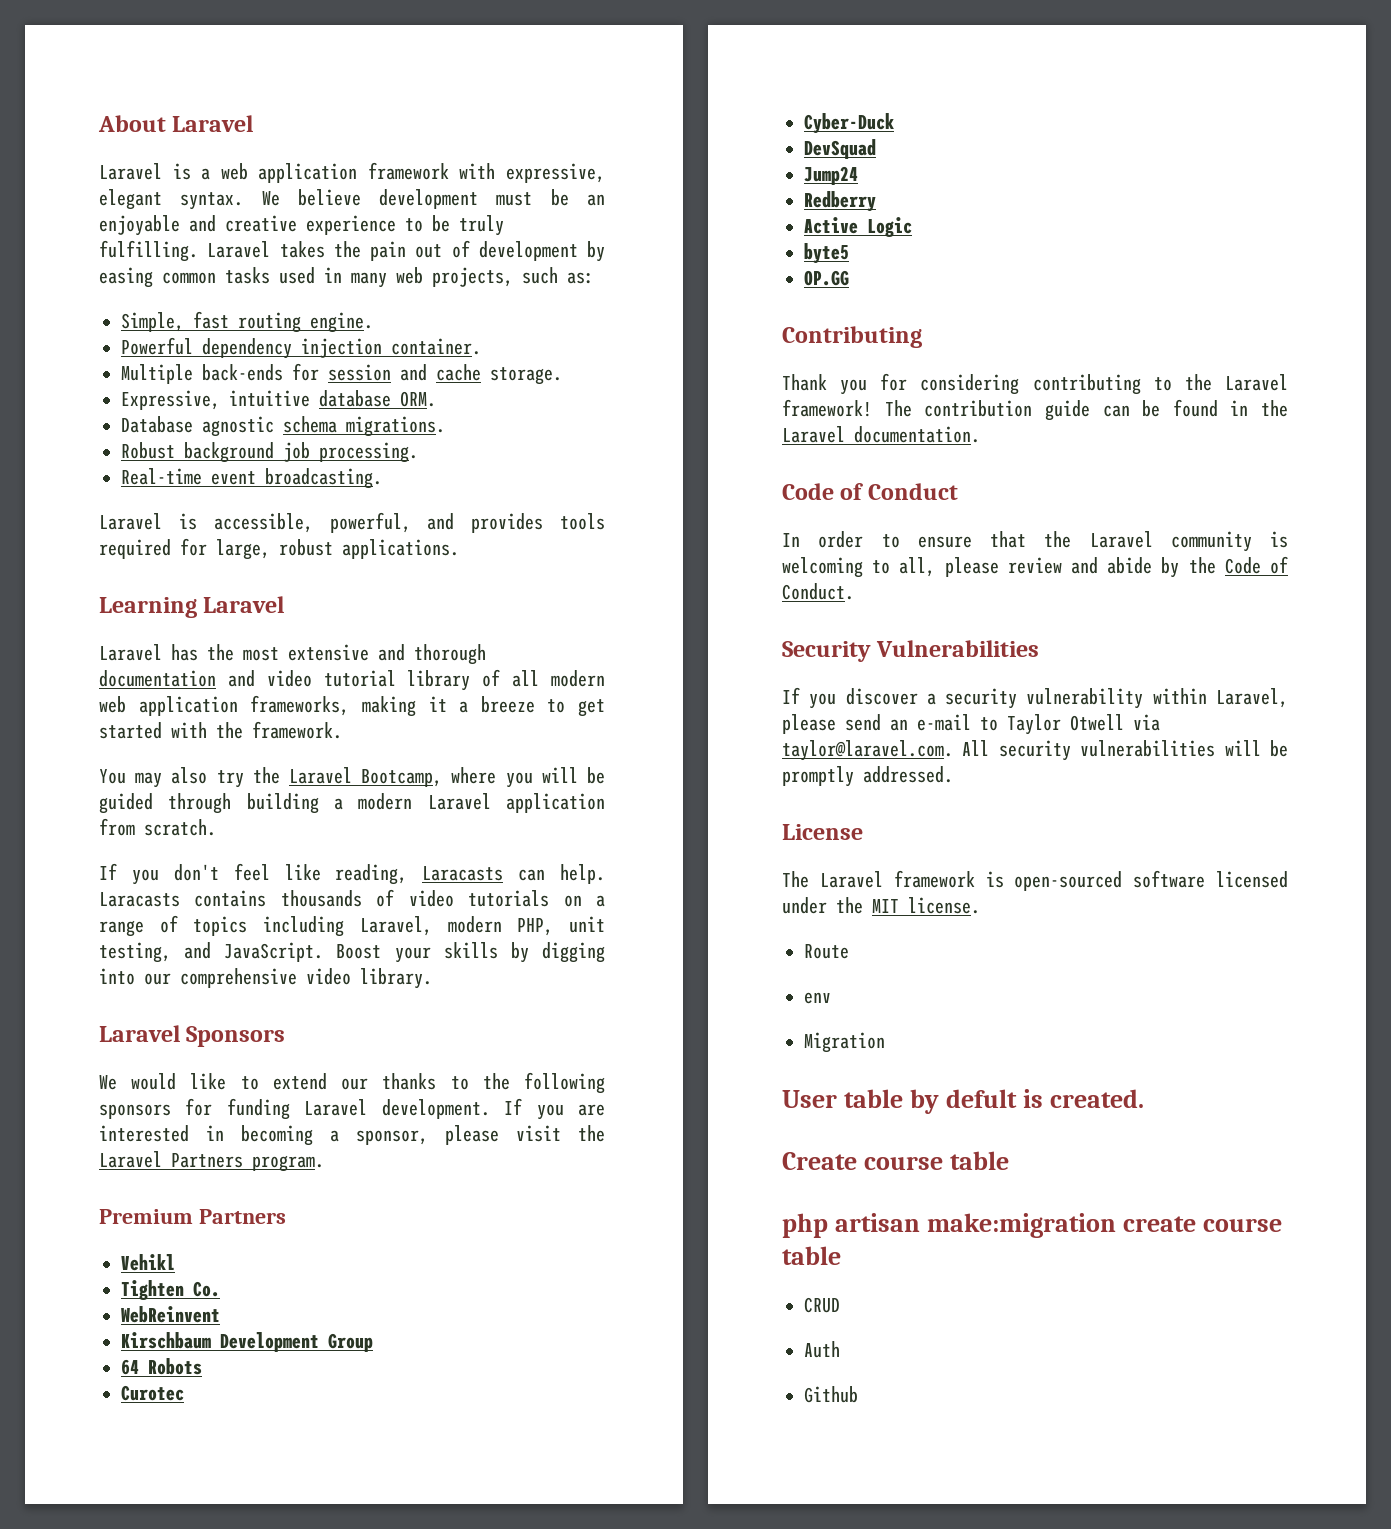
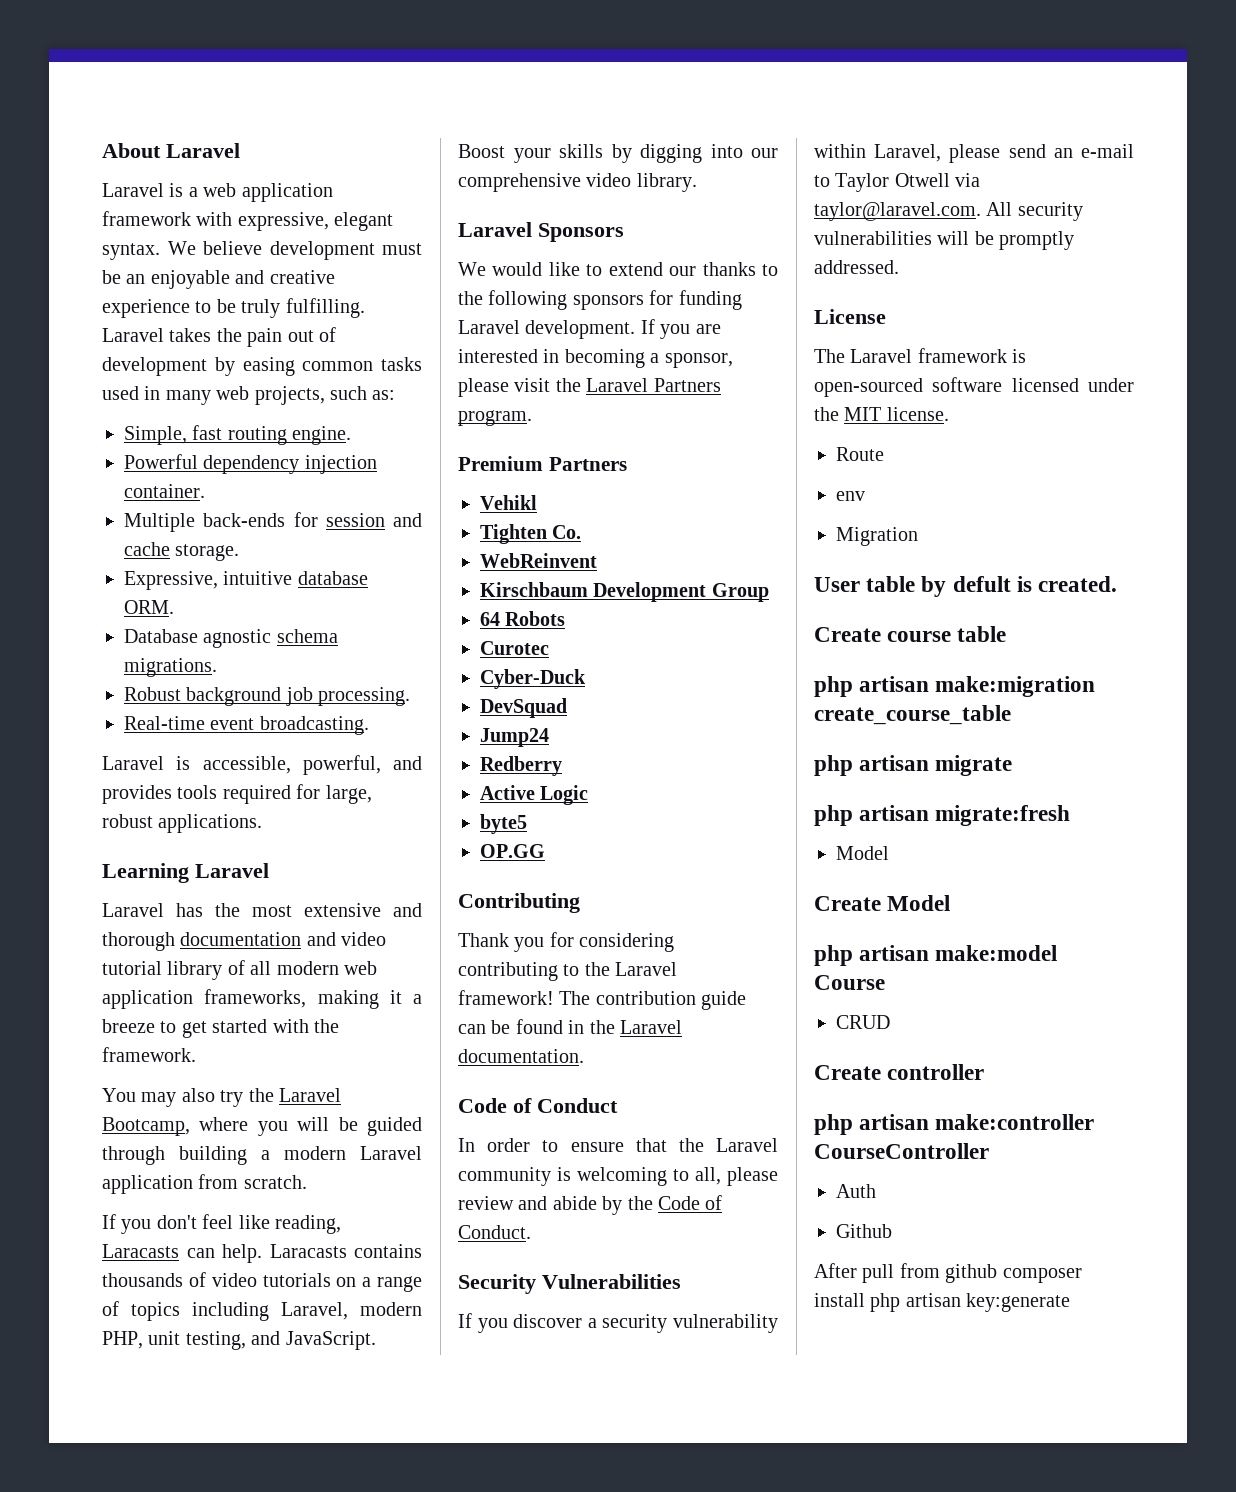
- php artisan make:migration create course table
+ php artisan make:migration create_course_table
+ php artisan migrate
+ php artisan migrate:fresh
+ Model
+ Create Model
+ php artisan make:model Course
  CRUD
+ Create controller
+ php artisan make:controller CourseController
  Auth
  Github
+ After pull from github composer install php artisan key:generate

